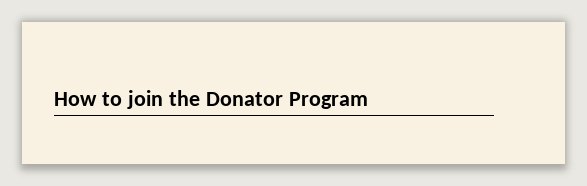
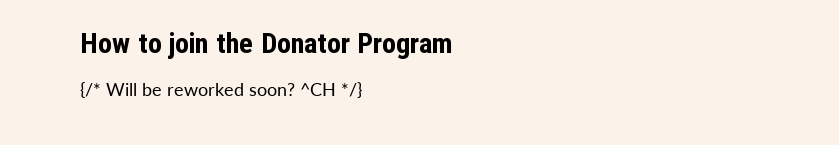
+ {/* Will be reworked soon? ^CH */}

